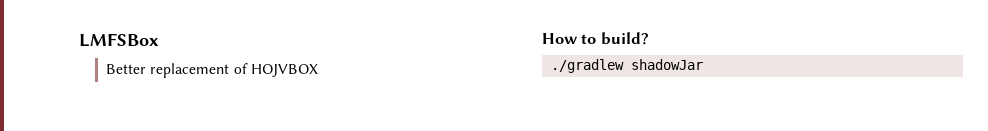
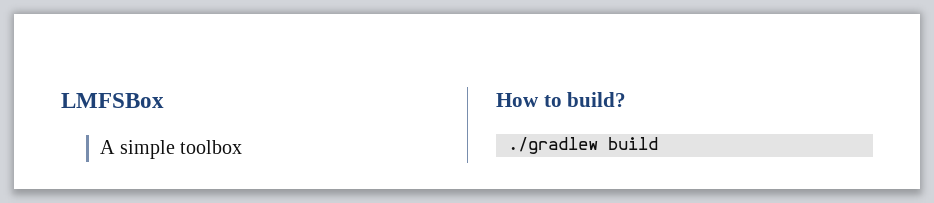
- Better replacement of HOJVBOX
+ A simple toolbox
- ./gradlew shadowJar
+ ./gradlew build

